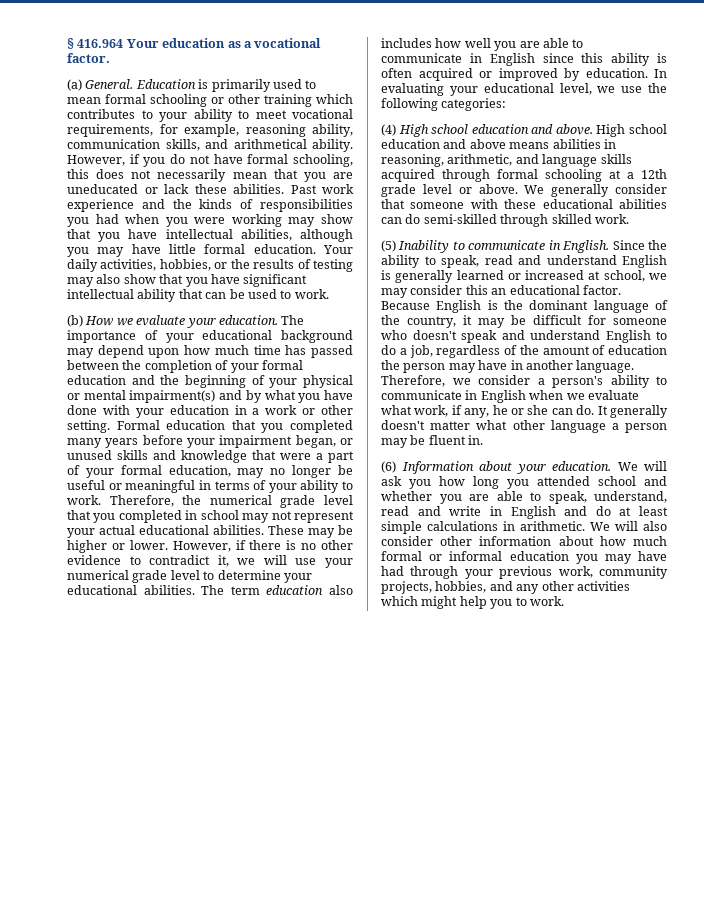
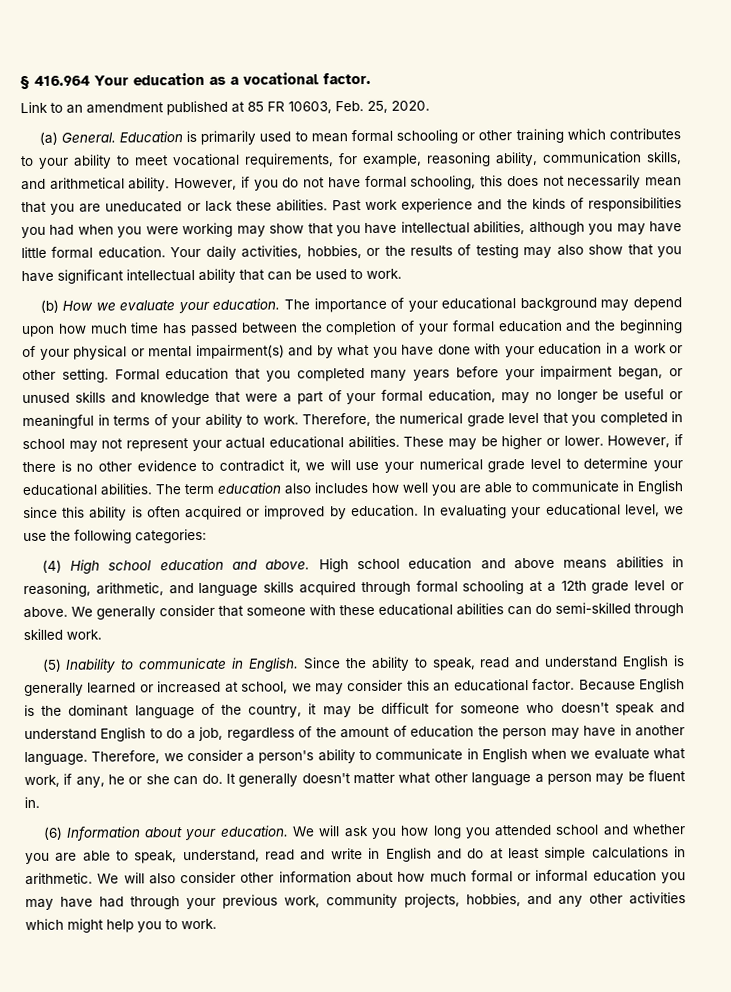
+ Link to an amendment published at 85 FR 10603, Feb. 25, 2020.

